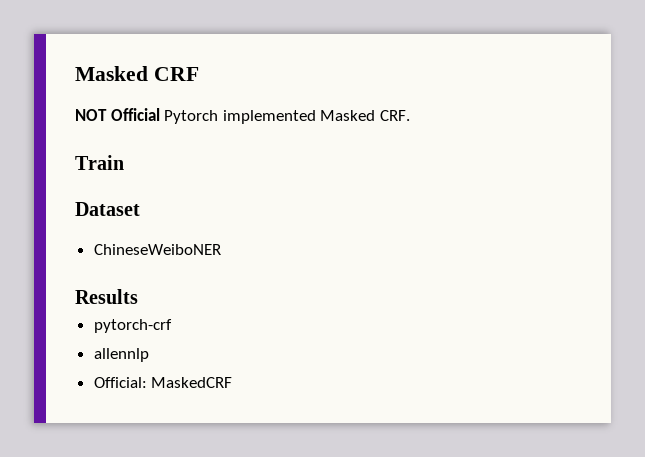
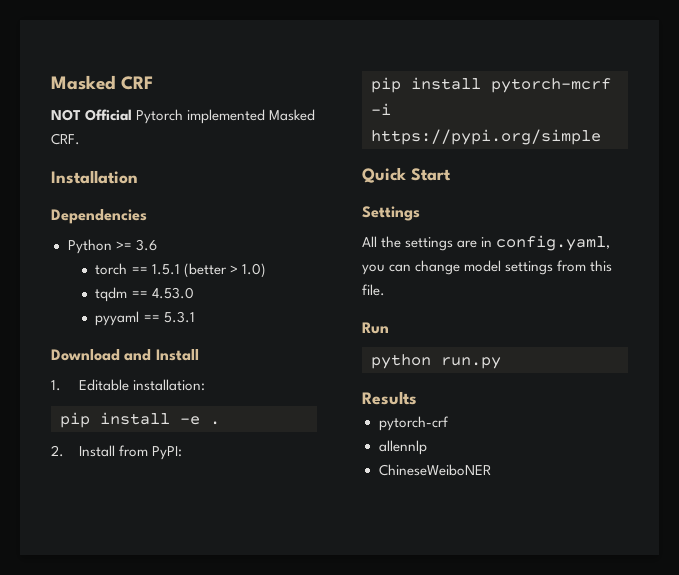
- Train
- Dataset
- ChineseWeiboNER
+ Installation
+ Dependencies
+ Python >= 3.6
+ torch == 1.5.1 (better > 1.0)
+ tqdm == 4.53.0
+ pyyaml == 5.3.1
+ Download and Install
+ 1. Editable installation:
+ pip install -e .
+ 2. Install from PyPI:
+ pip install pytorch-mcrf -i https://pypi.org/simple
+ Quick Start
+ Settings
+ All the settings are in config.yaml, you can change model settings from this file.
+ Run
+ python run.py
- Official: MaskedCRF
+ ChineseWeiboNER

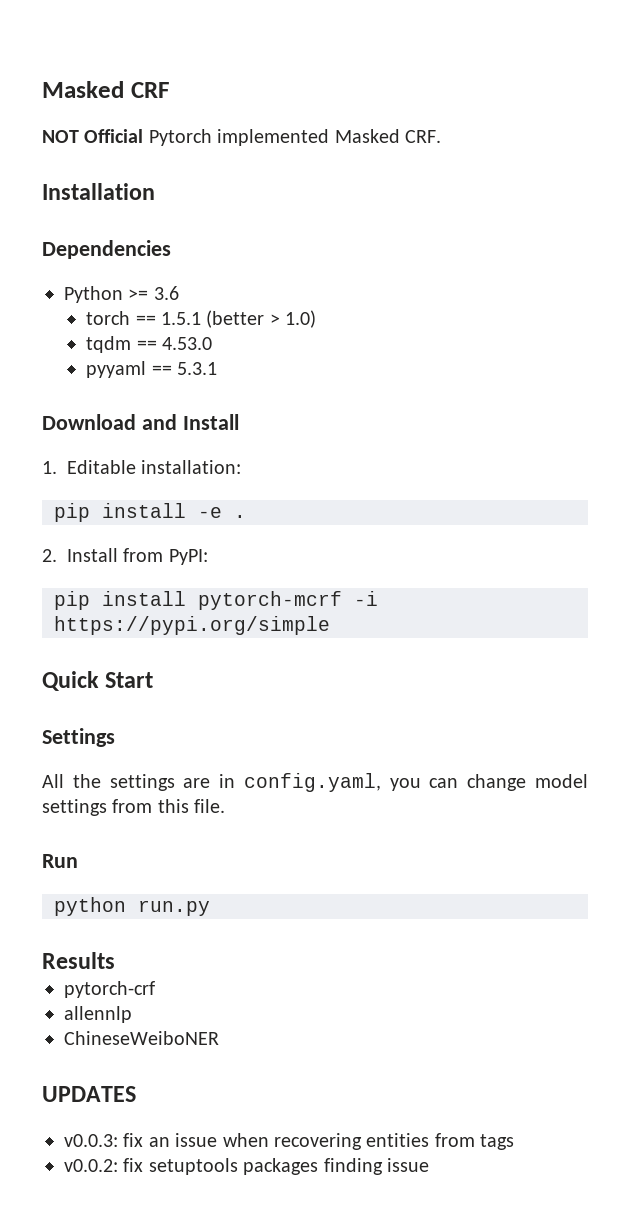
+ UPDATES
+ v0.0.3: fix an issue when recovering entities from tags
+ v0.0.2: fix setuptools packages finding issue

